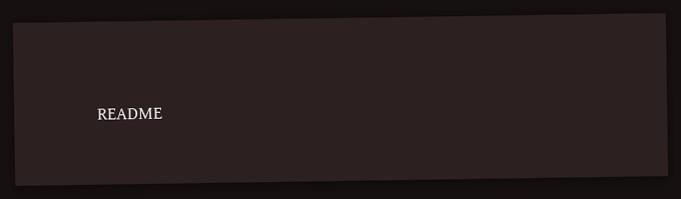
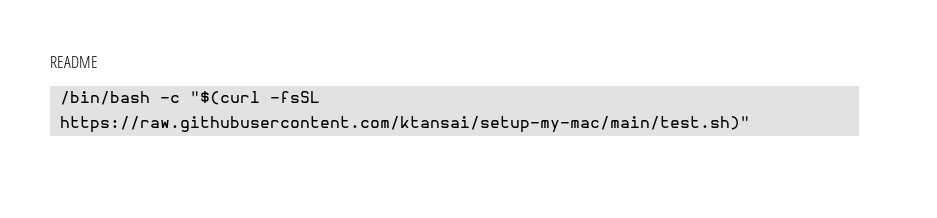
+ /bin/bash -c "$(curl -fsSL https://raw.githubusercontent.com/ktansai/setup-my-mac/main/test.sh)"

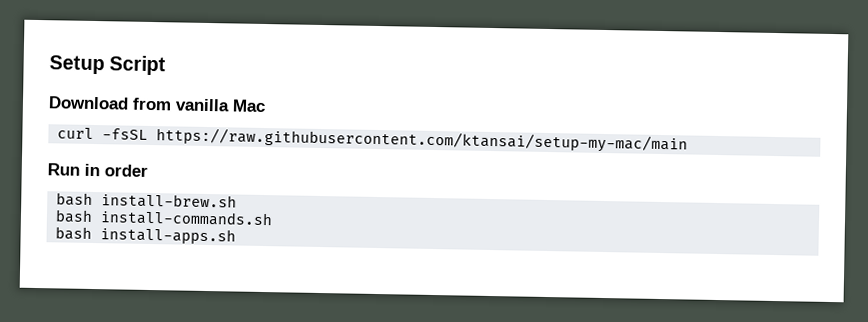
- README
- /bin/bash -c "$(curl -fsSL https://raw.githubusercontent.com/ktansai/setup-my-mac/main/test.sh)"
+ Setup Script
+ Download from vanilla Mac
+ curl -fsSL https://raw.githubusercontent.com/ktansai/setup-my-mac/main
+ Run in order
+ bash install-brew.sh
+ bash install-commands.sh
+ bash install-apps.sh

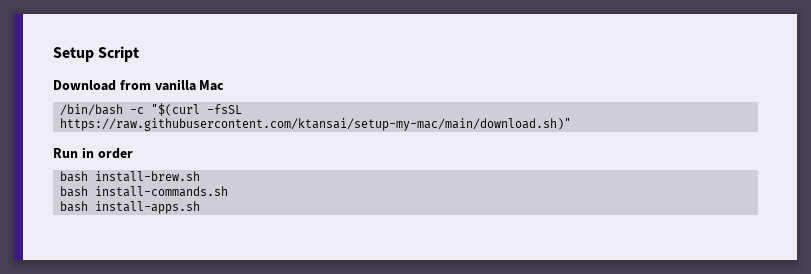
- curl -fsSL https://raw.githubusercontent.com/ktansai/setup-my-mac/main
+ /bin/bash -c "$(curl -fsSL https://raw.githubusercontent.com/ktansai/setup-my-mac/main/download.sh)"

